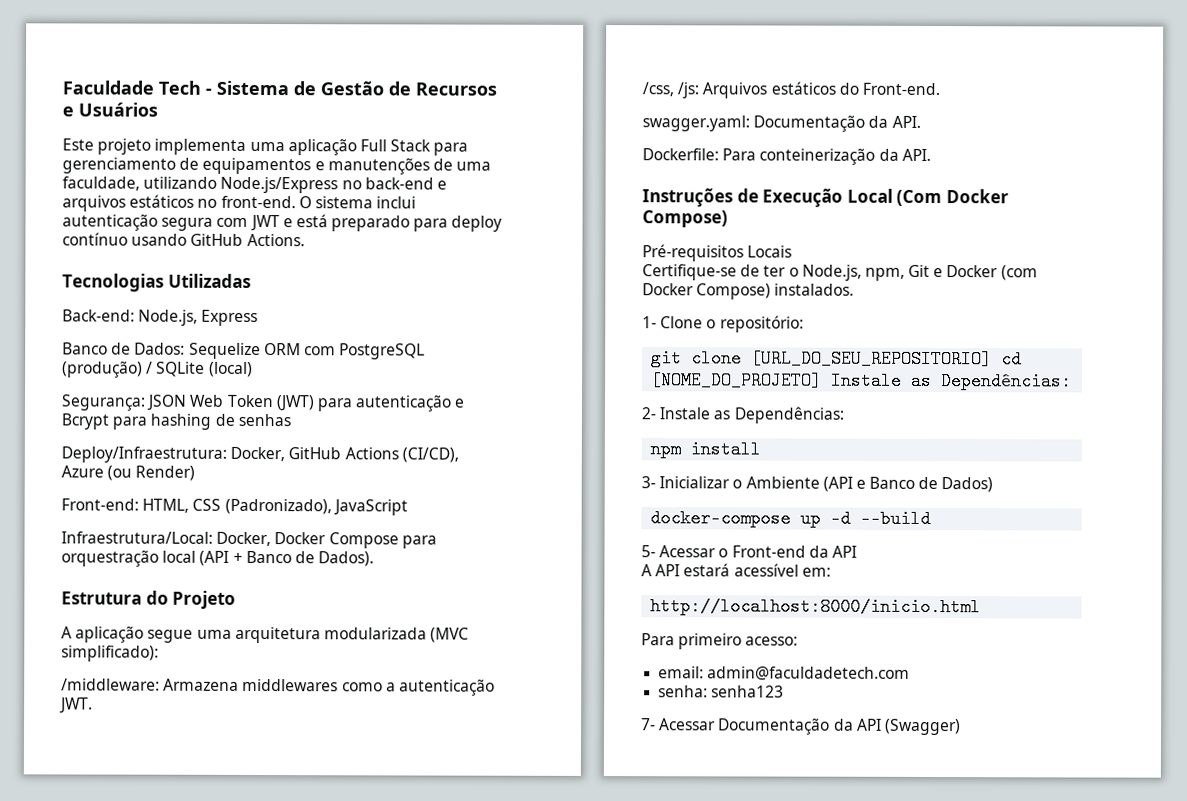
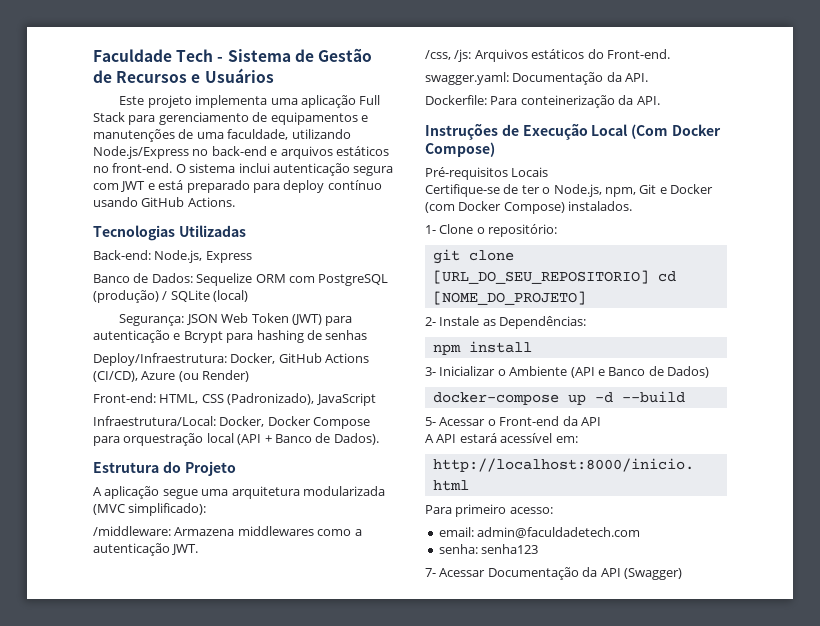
- git clone [URL_DO_SEU_REPOSITORIO] cd [NOME_DO_PROJETO] Instale as Dependências:
+ git clone [URL_DO_SEU_REPOSITORIO] cd [NOME_DO_PROJETO]

